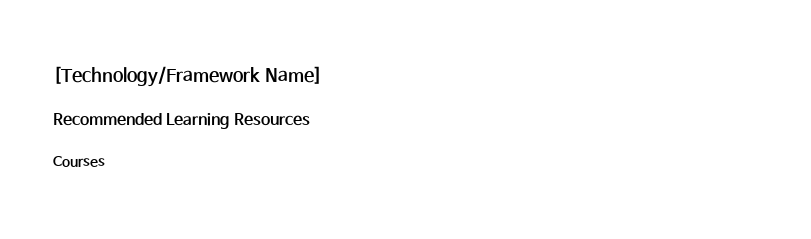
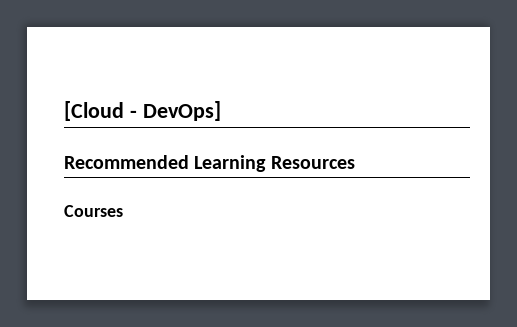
- [Technology/Framework Name]
+ [Cloud - DevOps]

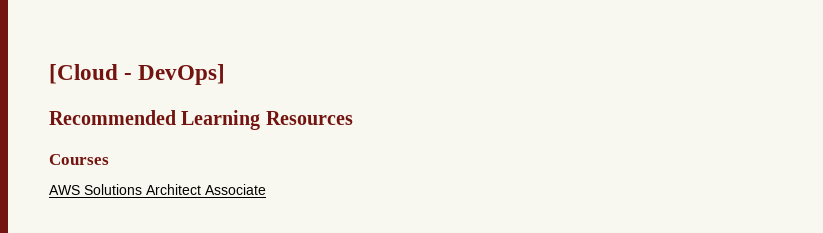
+ AWS Solutions Architect Associate

